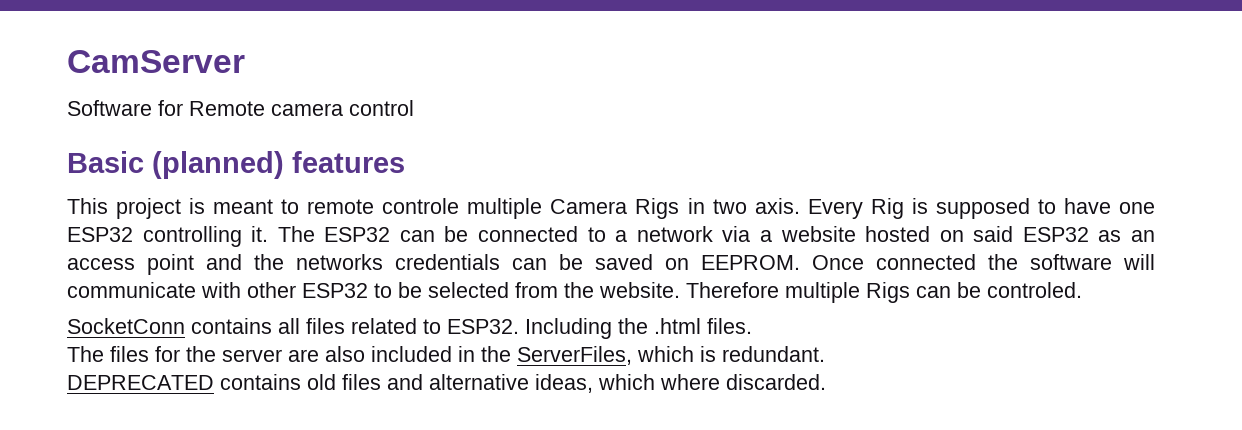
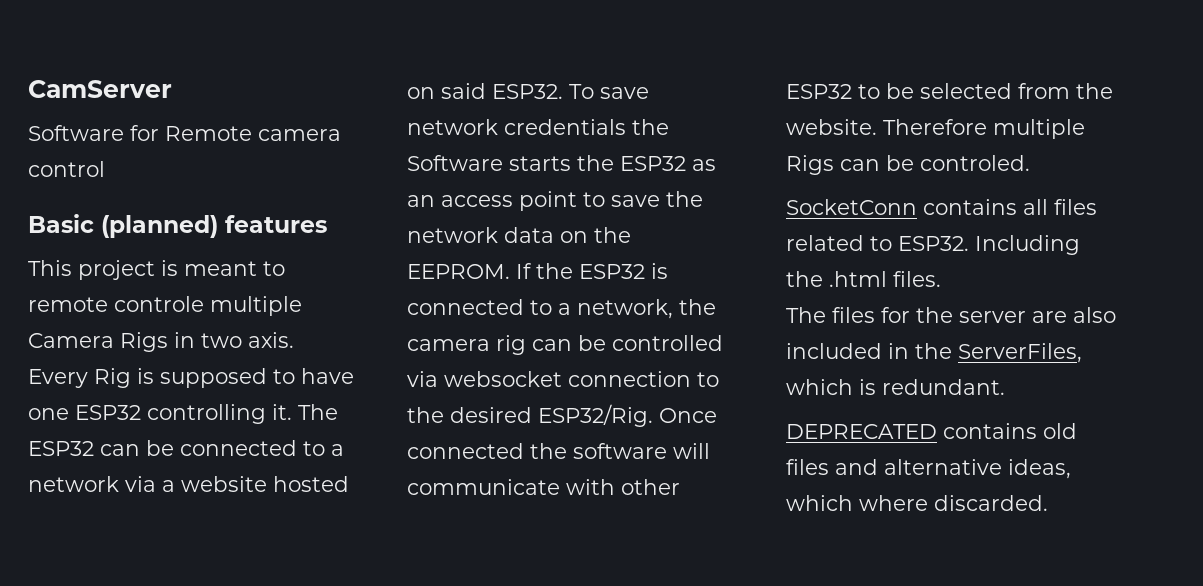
- The ESP32 can be connected to a network via a website hosted on said ESP32 as an access point and the networks credentials can be saved on EEPROM.
+ The ESP32 can be connected to a network via a website hosted on said ESP32. To save network credentials the Software starts the ESP32 as an access point to save the network data on the EEPROM. If the ESP32 is connected to a network, the camera rig can be controlled via websocket connection to the desired ESP32/Rig.

